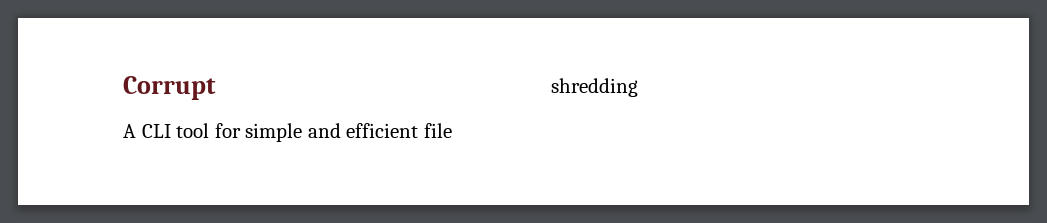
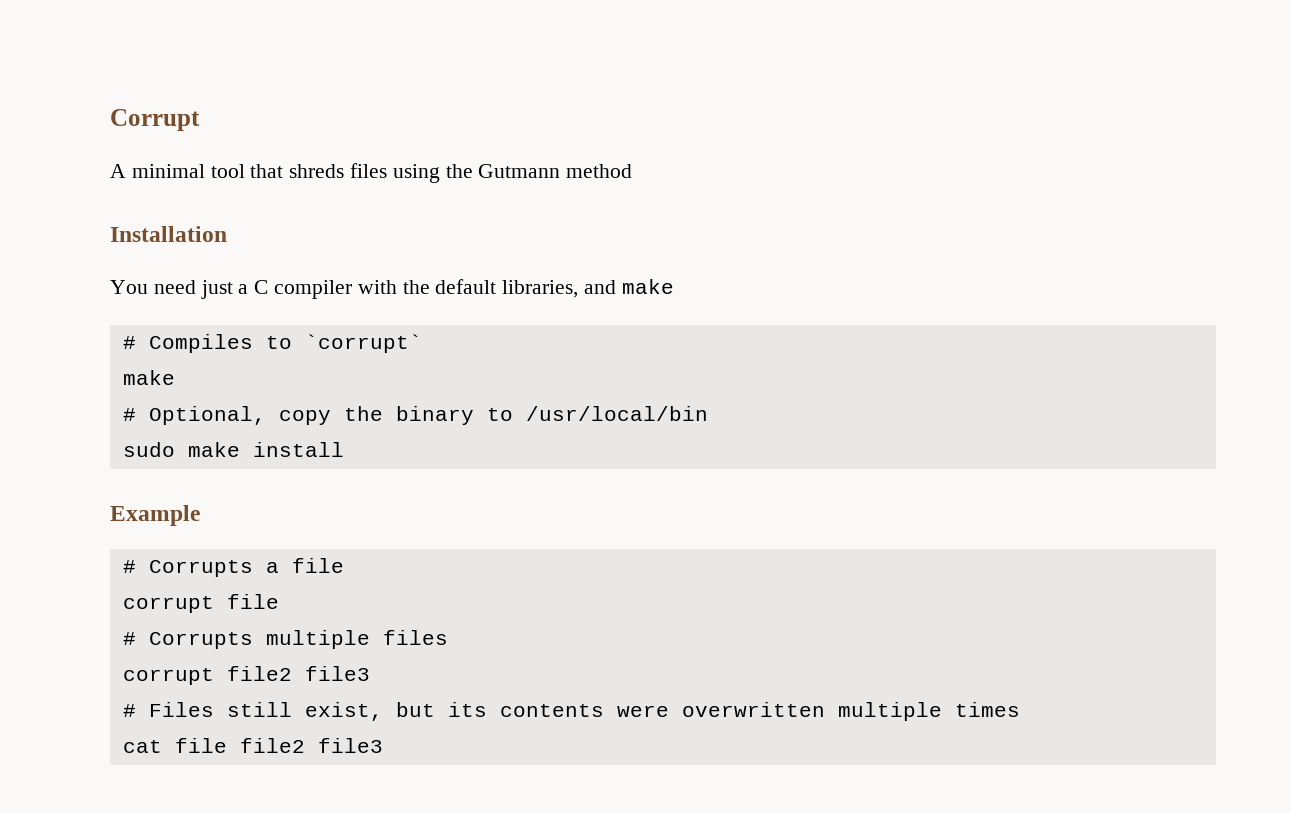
- A CLI tool for simple and efficient file shredding
+ A minimal tool that shreds files using the Gutmann method
+ Installation
+ You need just a C compiler with the default libraries, and make
+ # Compiles to `corrupt`
+ make
+ # Optional, copy the binary to /usr/local/bin
+ sudo make install
+ Example
+ # Corrupts a file
+ corrupt file
+ # Corrupts multiple files
+ corrupt file2 file3
+ # Files still exist, but its contents were overwritten multiple times
+ cat file file2 file3

